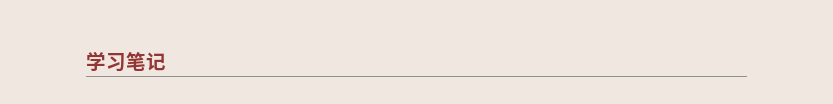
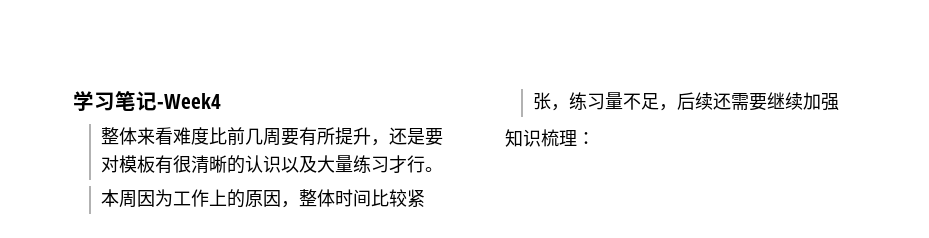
- 学习笔记
+ 学习笔记-Week4
+ 整体来看难度比前几周要有所提升，还是要对模板有很清晰的认识以及大量练习才行。
+ 本周因为工作上的原因，整体时间比较紧张，练习量不足，后续还需要继续加强
+ 知识梳理：

